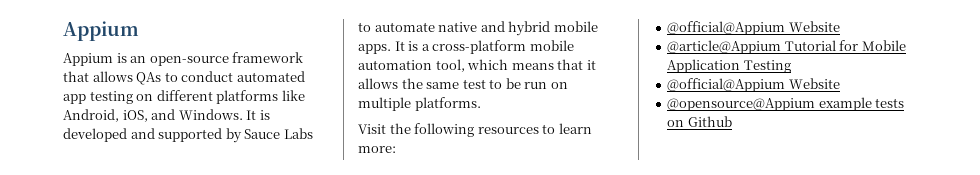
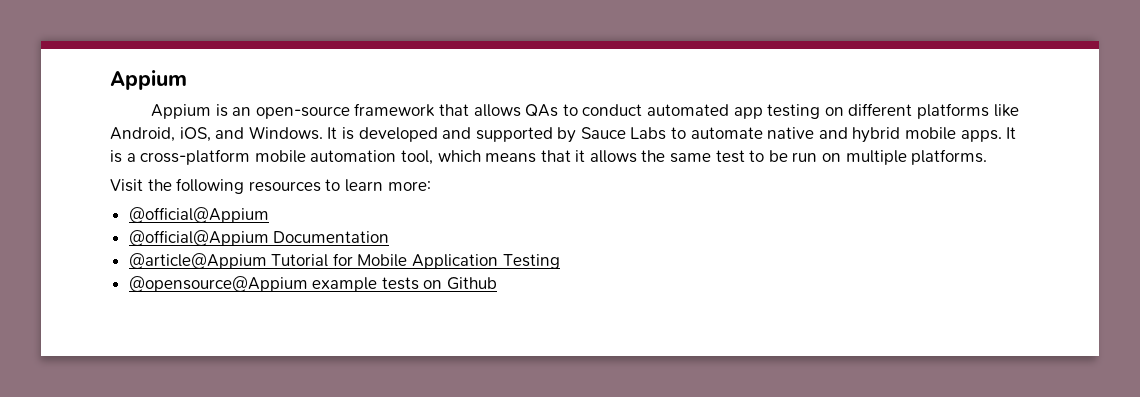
  Visit the following resources to learn more:
- @official@Appium Website
+ @official@Appium
+ @official@Appium Documentation
  @article@Appium Tutorial for Mobile Application Testing
- @official@Appium Website

